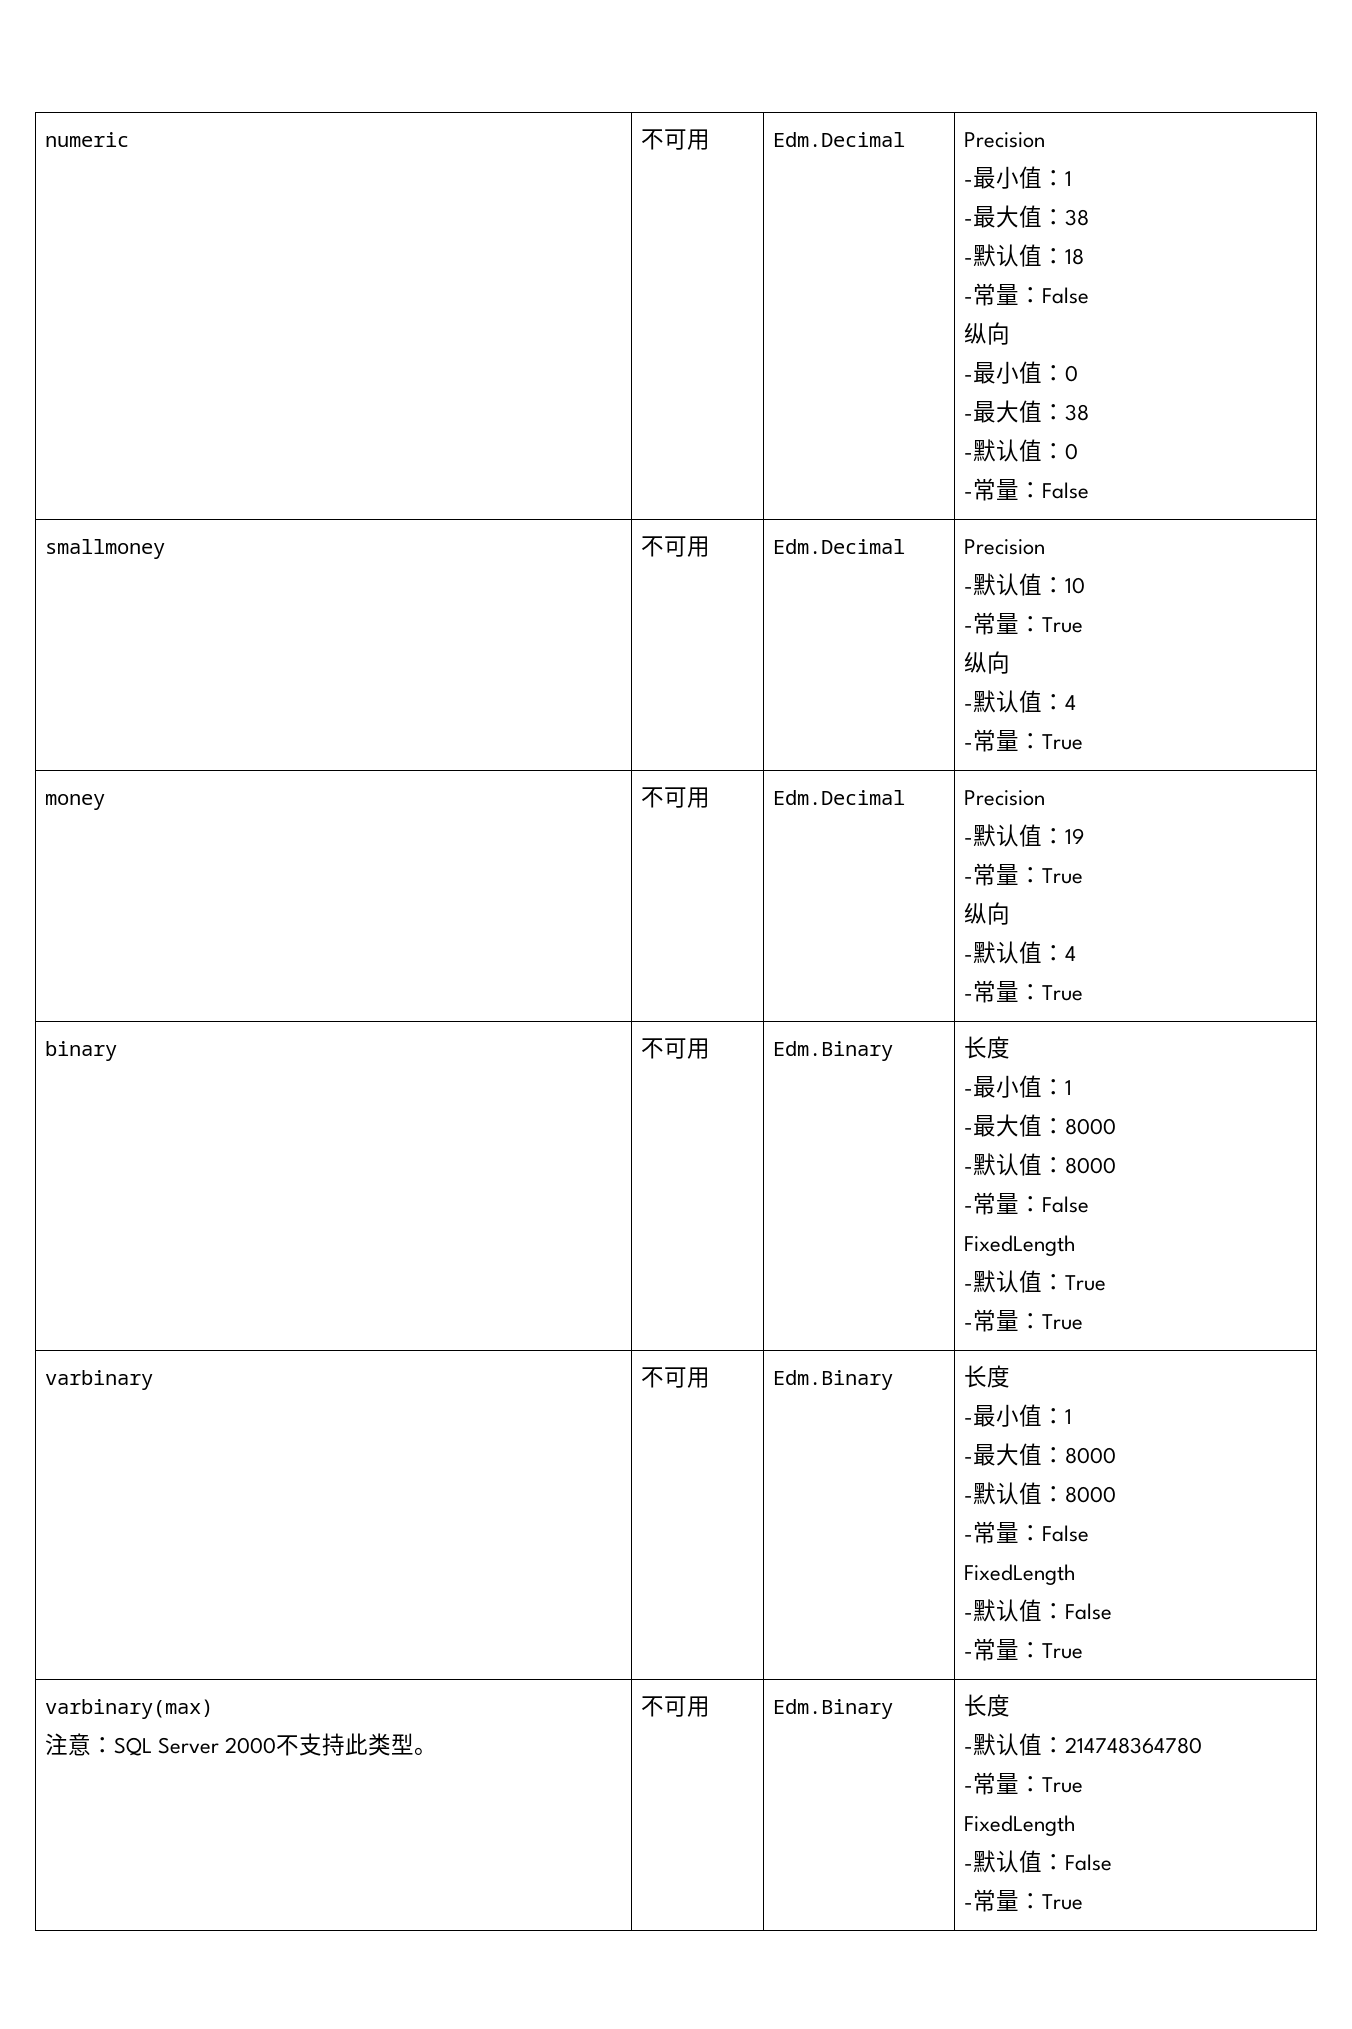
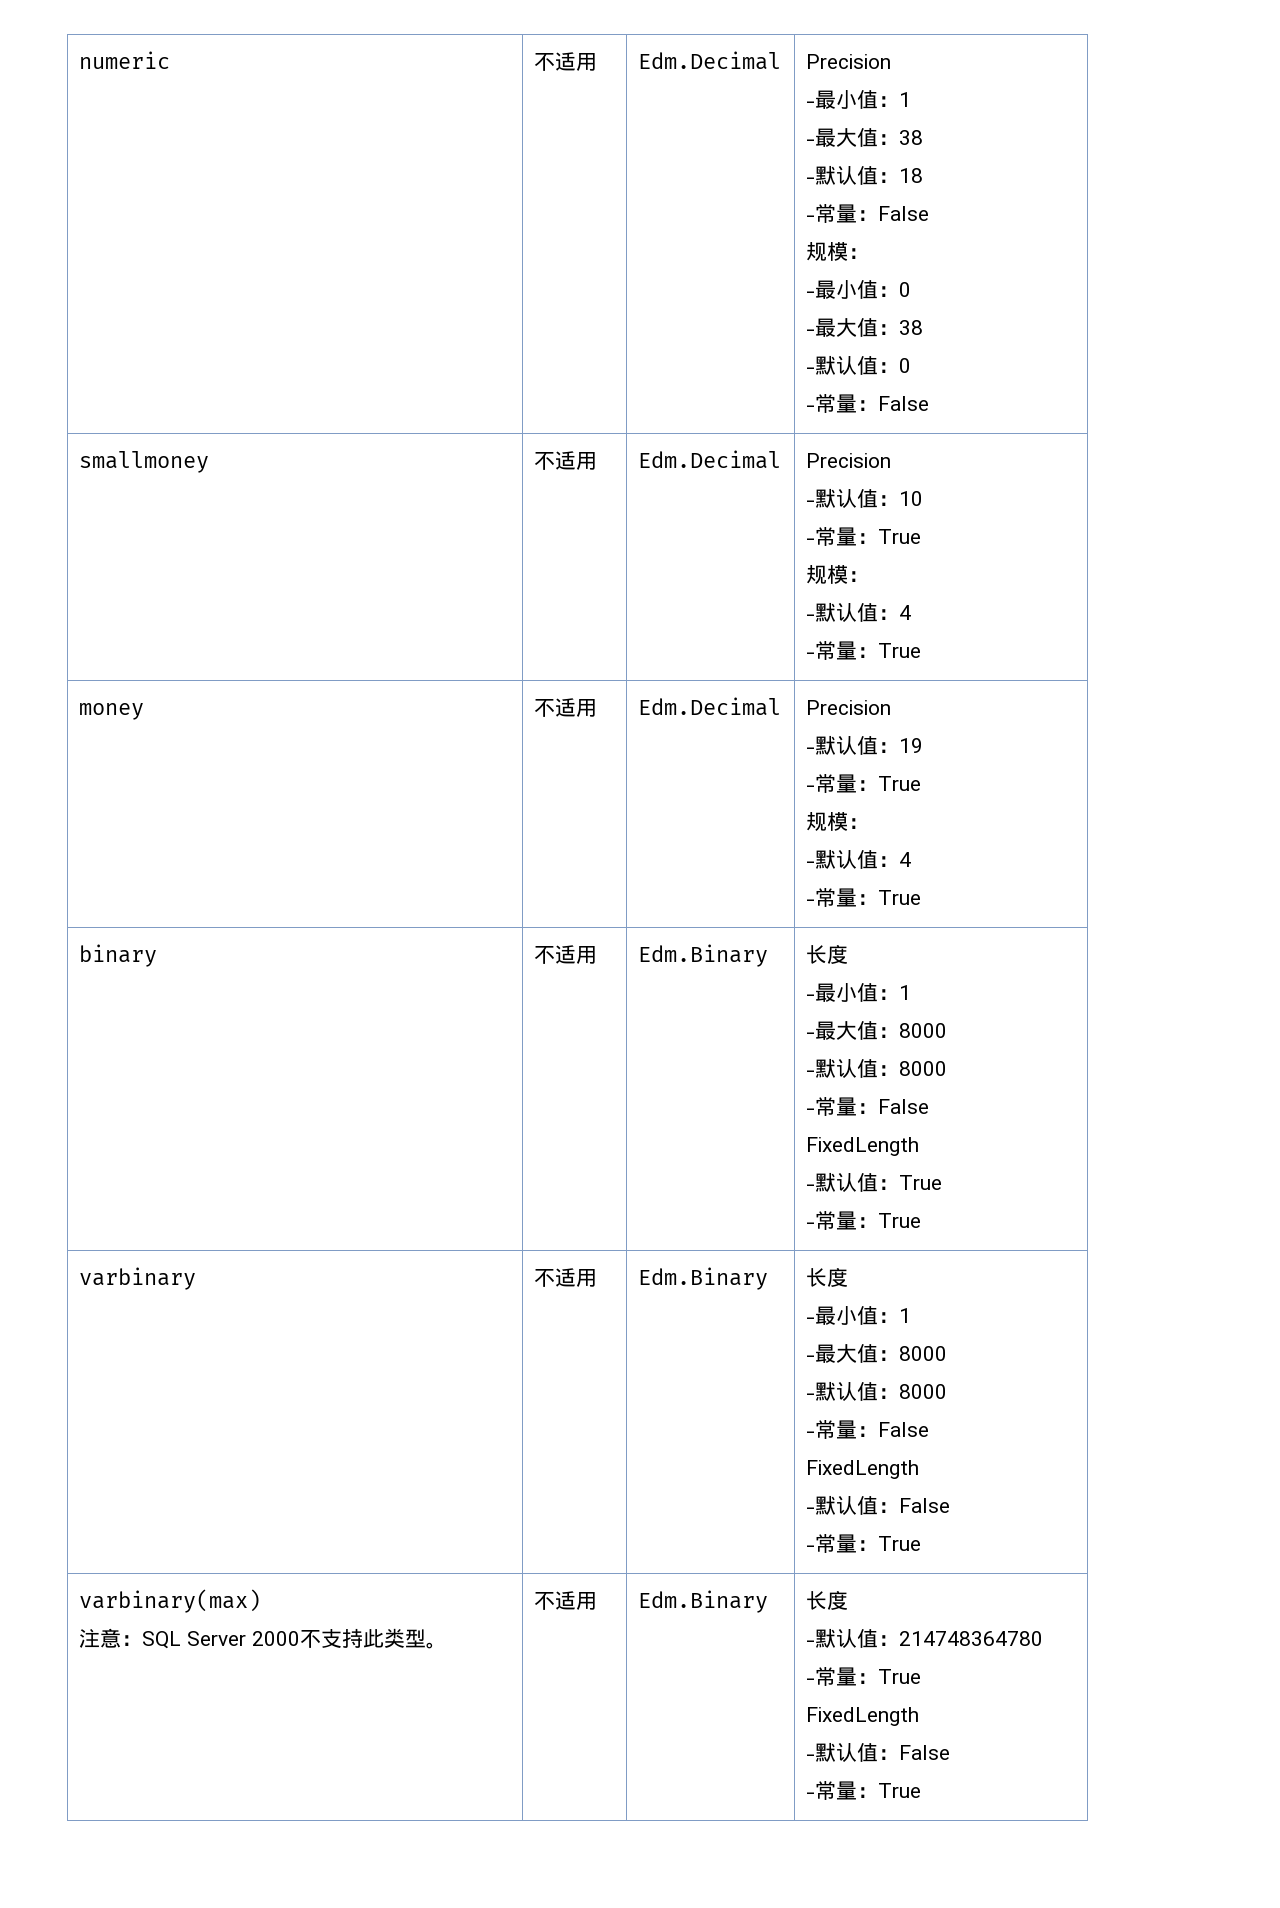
- numeric | 不可用 | Edm.Decimal | Precision
+ numeric | 不适用 | Edm.Decimal | Precision
  -最小值：1
  -最大值：38
  -默认值：18
  -常量：False
- 纵向
+ 规模：
- smallmoney | 不可用 | Edm.Decimal | Precision
+ smallmoney | 不适用 | Edm.Decimal | Precision
  -默认值：10
  -常量：True
- 纵向
+ 规模：
- money | 不可用 | Edm.Decimal | Precision
+ money | 不适用 | Edm.Decimal | Precision
  -默认值：19
  -常量：True
- 纵向
+ 规模：
- binary | 不可用 | Edm.Binary | 长度
+ binary | 不适用 | Edm.Binary | 长度
- varbinary | 不可用 | Edm.Binary | 长度
+ varbinary | 不适用 | Edm.Binary | 长度
  varbinary(max)
- 注意：SQL Server 2000不支持此类型。 | 不可用 | Edm.Binary | 长度
+ 注意：SQL Server 2000不支持此类型。 | 不适用 | Edm.Binary | 长度

